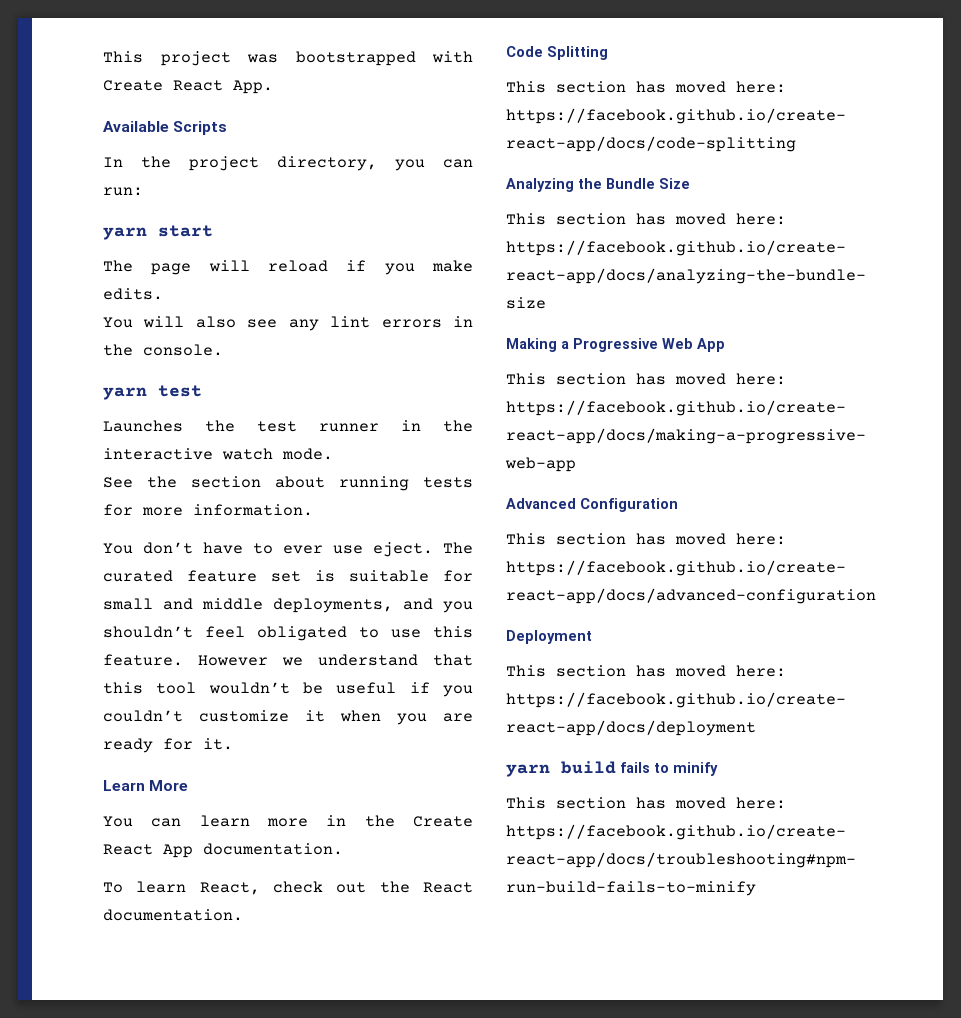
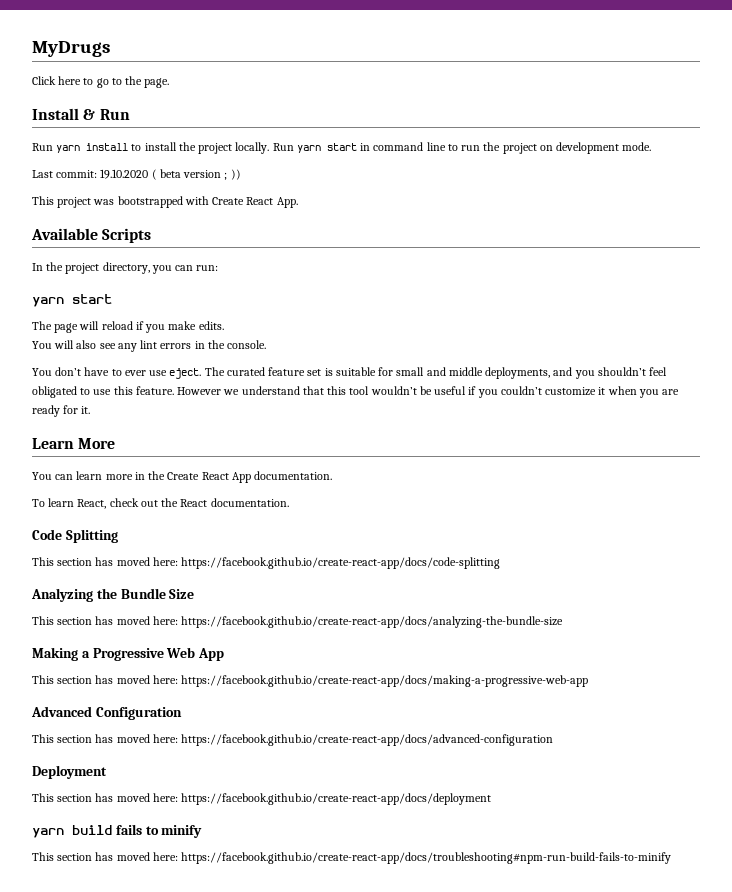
+ MyDrugs
+ Click here to go to the page.
+ Install & Run
+ Run yarn install to install the project locally. Run yarn start in command line to run the project on development mode.
+ Last commit: 19.10.2020 ( beta version ; ))
- yarn test
- Launches the test runner in the interactive watch mode.
- See the section about running tests for more information.

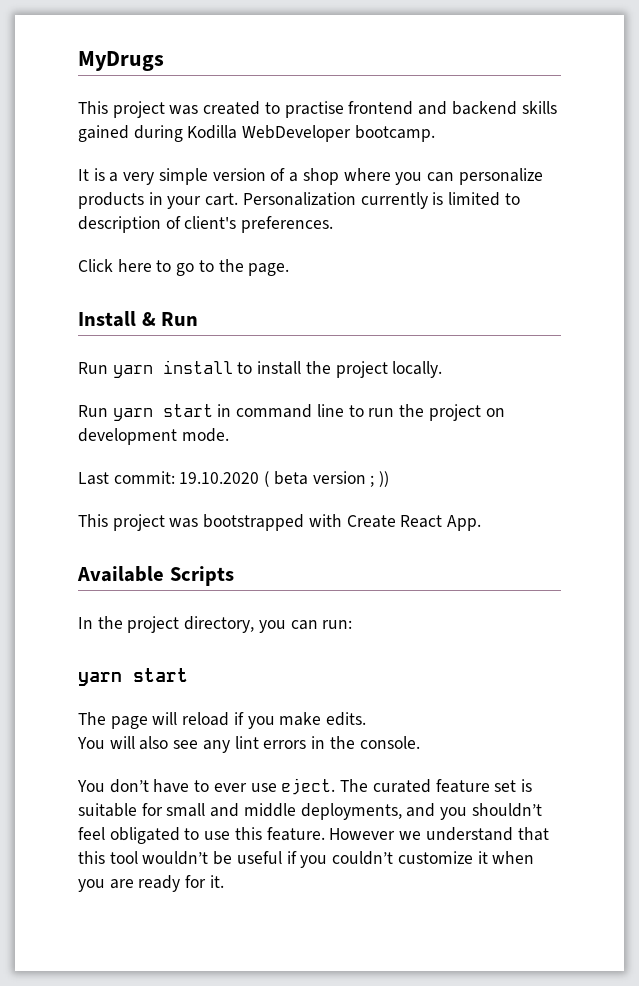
+ This project was created to practise frontend and backend skills gained during Kodilla WebDeveloper bootcamp.
+ It is a very simple version of a shop where you can personalize products in your cart. Personalization currently is limited to description of client's preferences.
- Run yarn install to install the project locally. Run yarn start in command line to run the project on development mode.
+ Run yarn install to install the project locally.
+ Run yarn start in command line to run the project on development mode.
- Learn More
- You can learn more in the Create React App documentation.
- To learn React, check out the React documentation.
- Code Splitting
- This section has moved here: https://facebook.github.io/create-react-app/docs/code-splitting
- Analyzing the Bundle Size
- This section has moved here: https://facebook.github.io/create-react-app/docs/analyzing-the-bundle-size
- Making a Progressive Web App
- This section has moved here: https://facebook.github.io/create-react-app/docs/making-a-progressive-web-app
- Advanced Configuration
- This section has moved here: https://facebook.github.io/create-react-app/docs/advanced-configuration
- Deployment
- This section has moved here: https://facebook.github.io/create-react-app/docs/deployment
- yarn build fails to minify
- This section has moved here: https://facebook.github.io/create-react-app/docs/troubleshooting#npm-run-build-fails-to-minify

